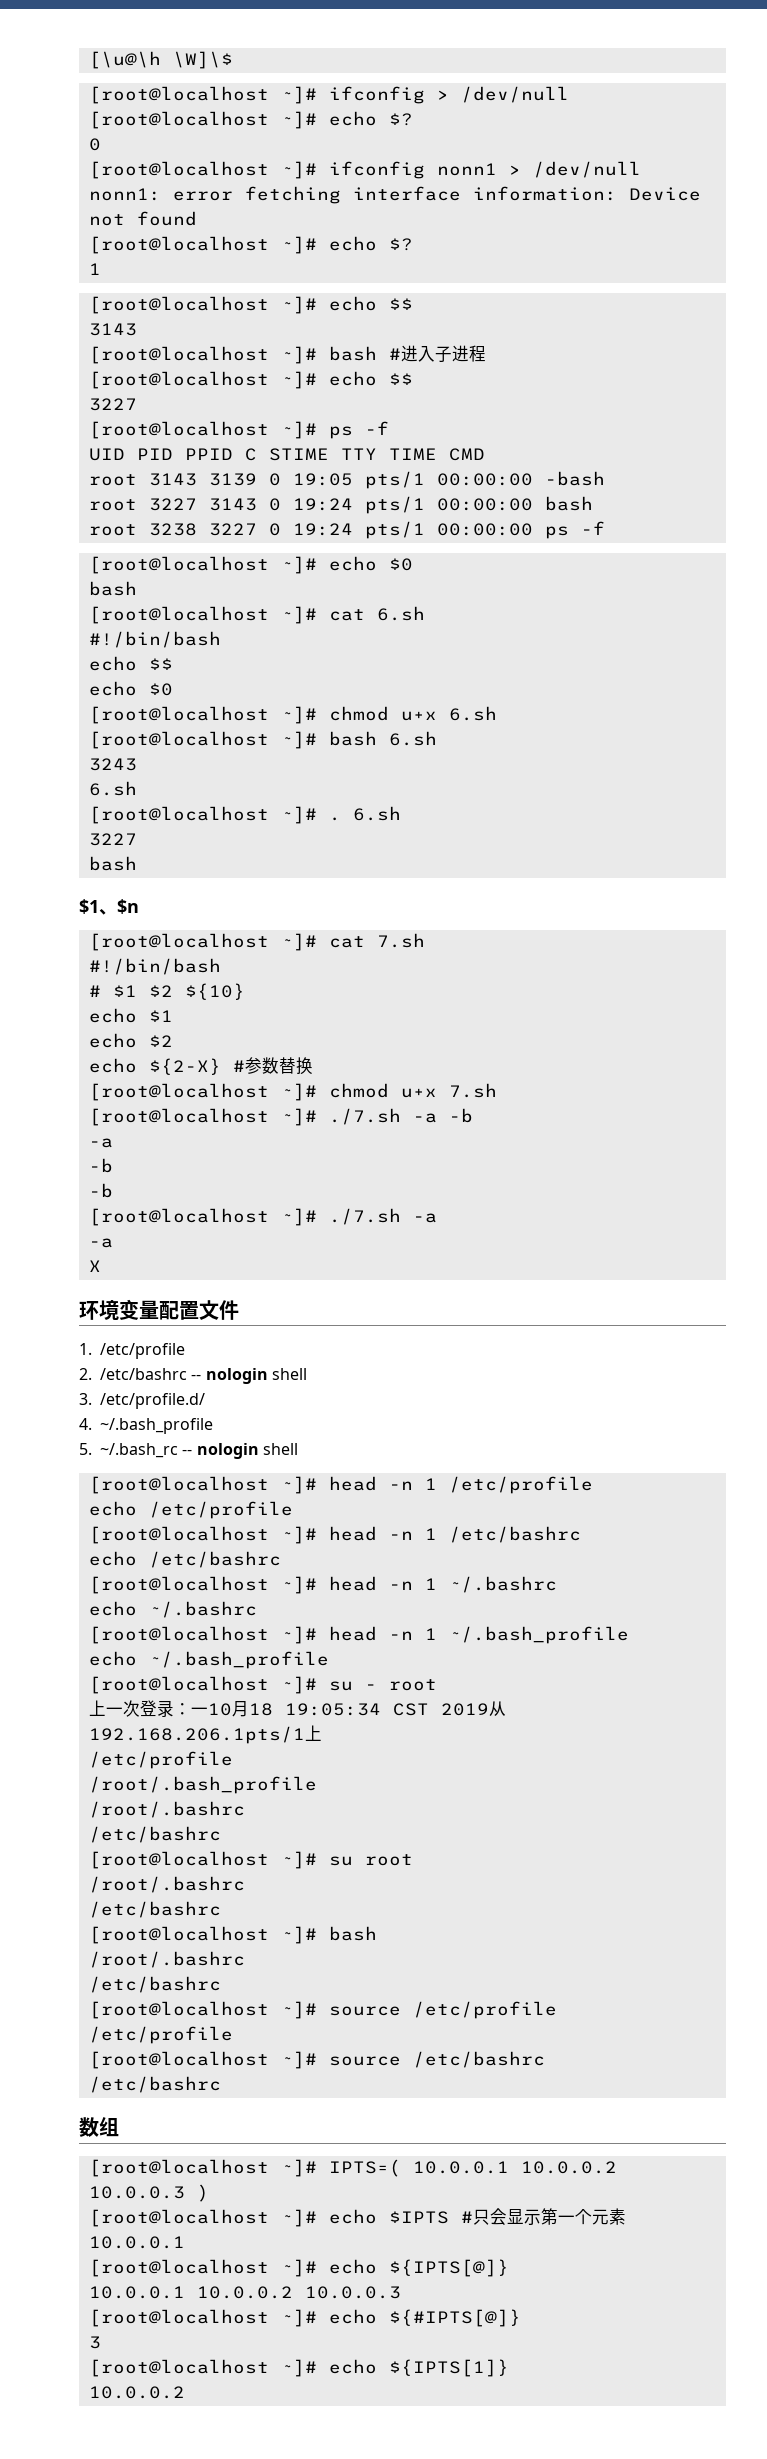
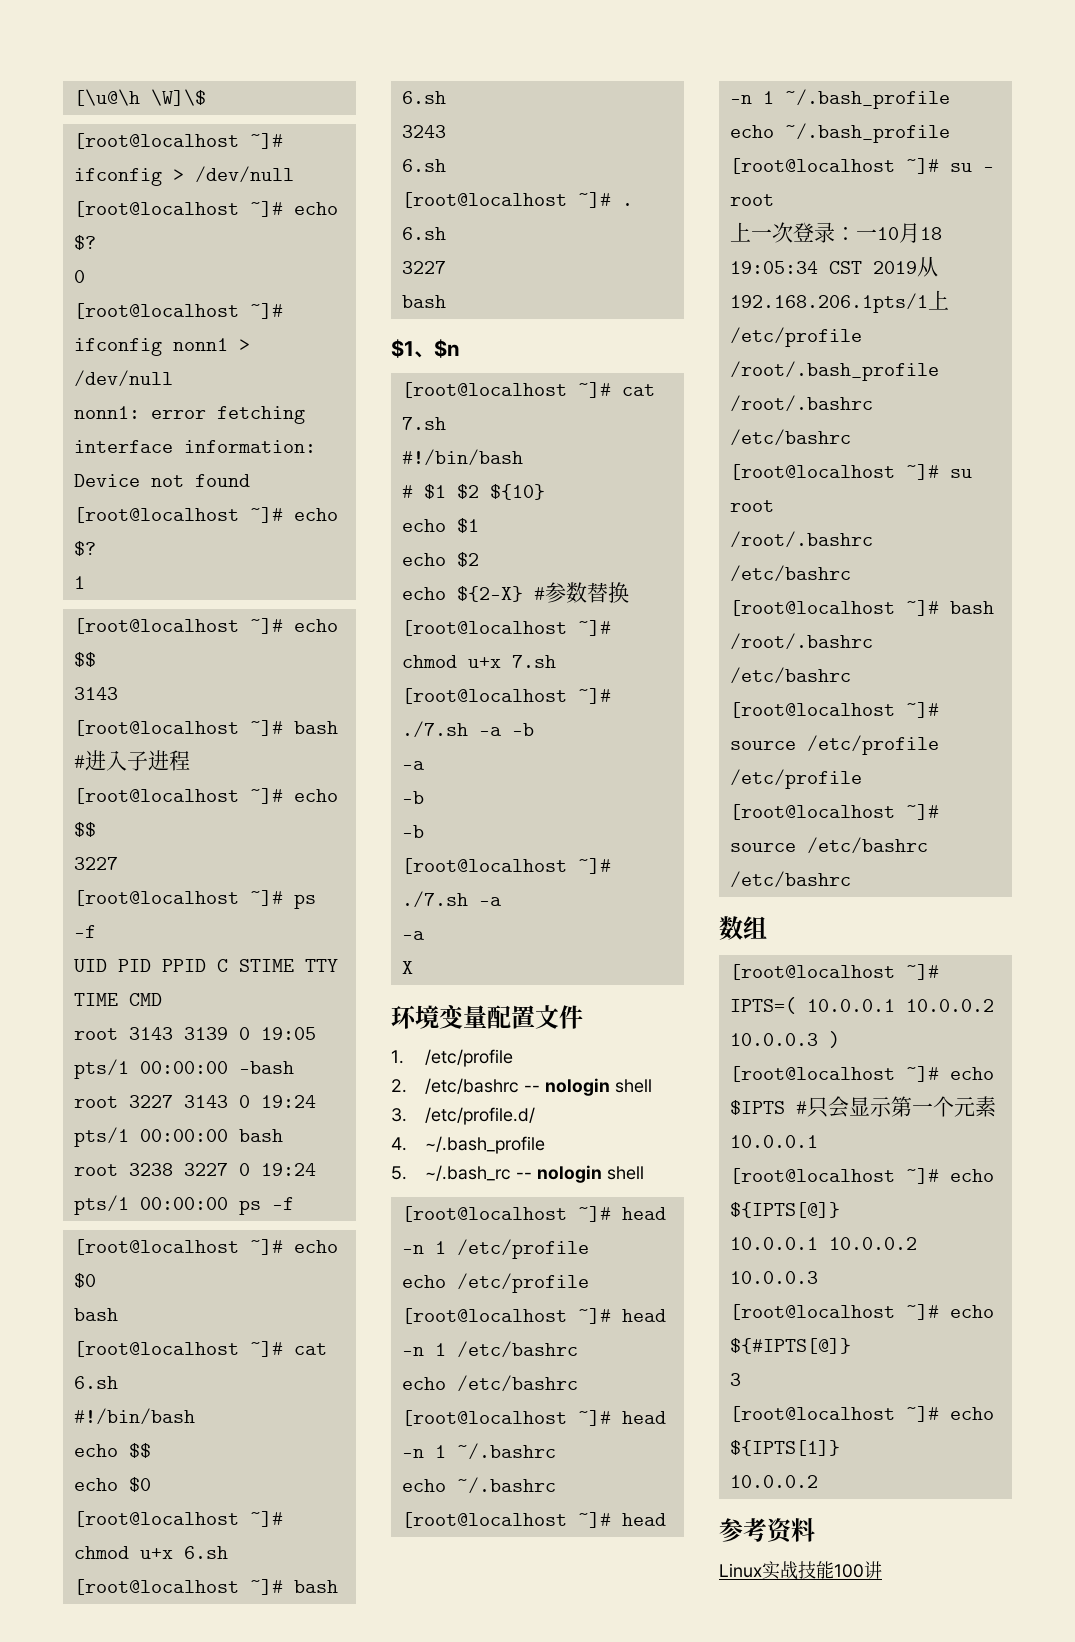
+ 参考资料
+ Linux实战技能100讲

